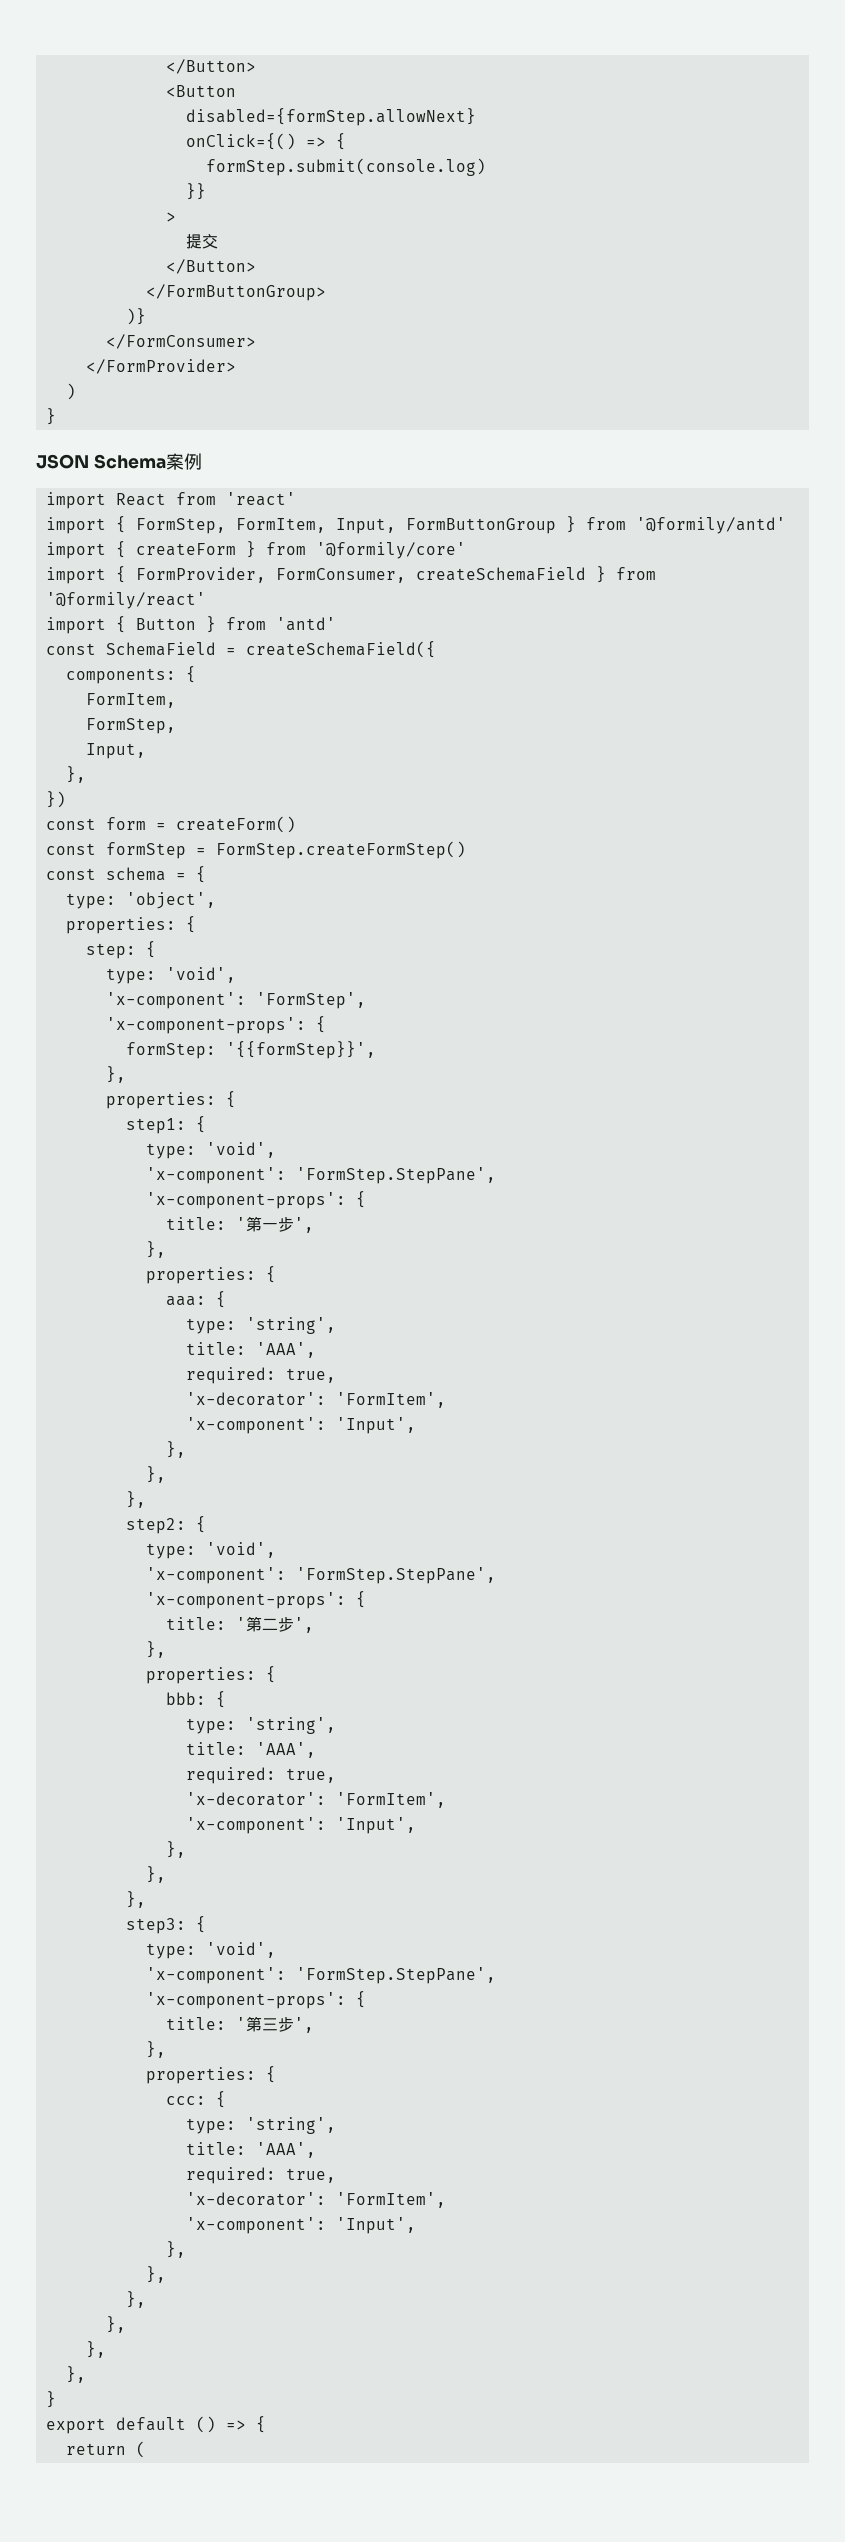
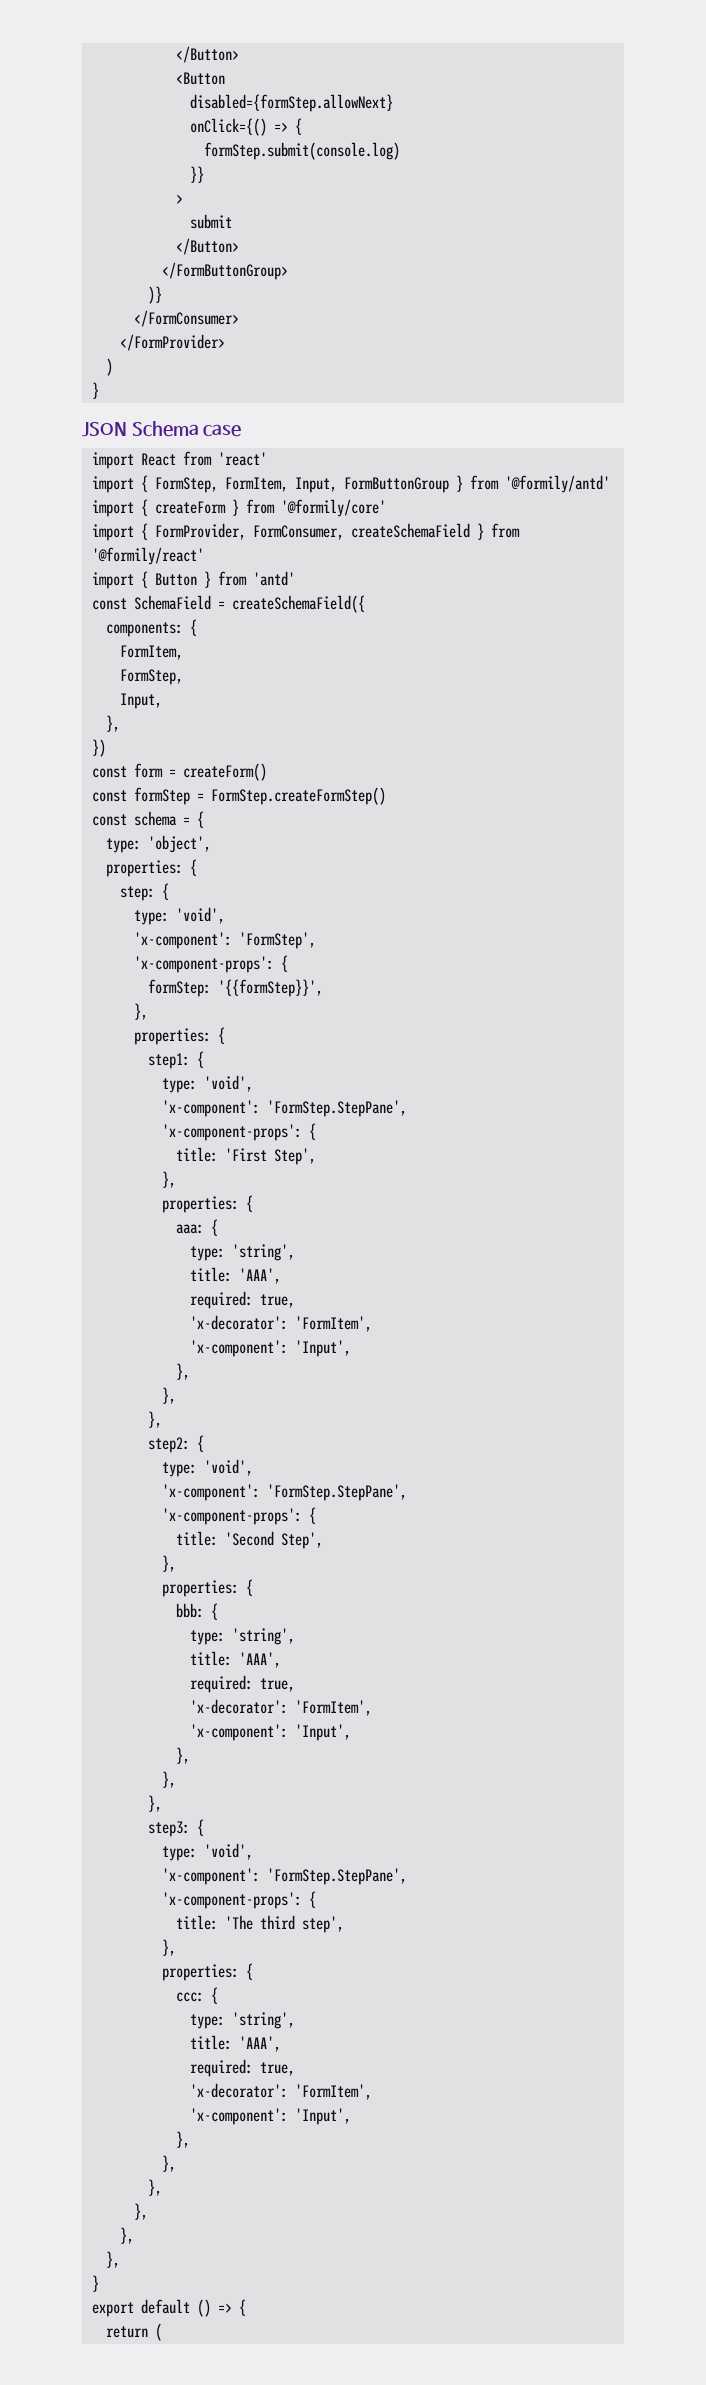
- 提交
+ submit
- JSON Schema案例
+ JSON Schema case
- title: '第一步',
+ title: 'First Step',
- title: '第二步',
+ title: 'Second Step',
- title: '第三步',
+ title: 'The third step',

